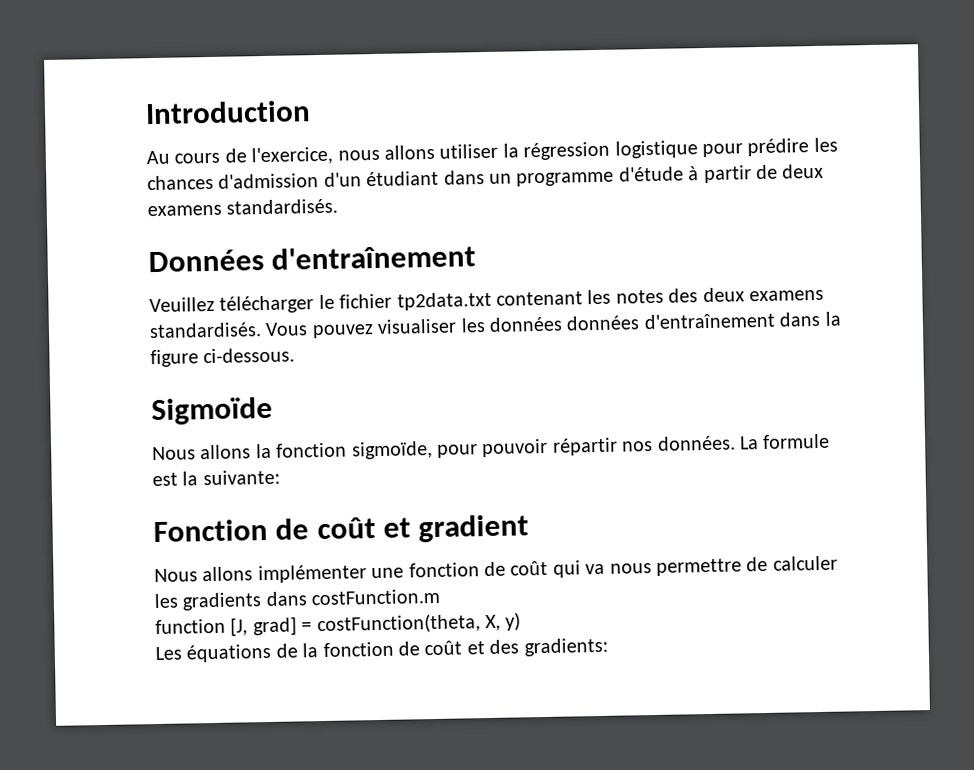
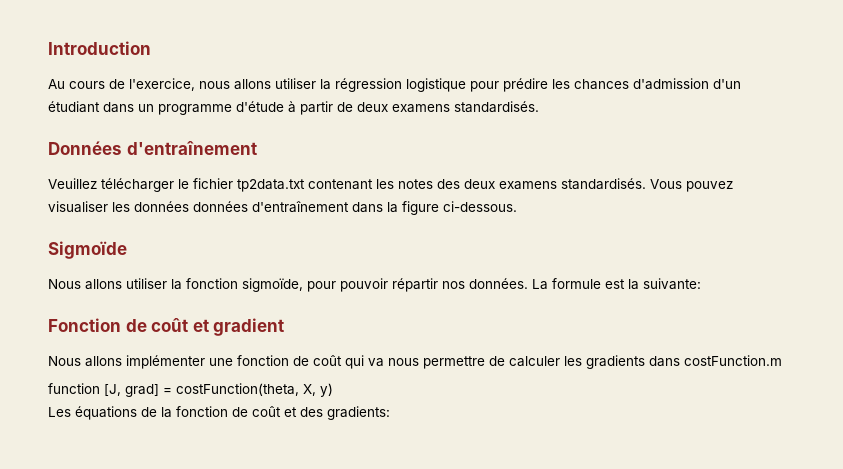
- Nous allons la fonction sigmoïde, pour pouvoir répartir nos données.
+ Nous allons utiliser la fonction sigmoïde, pour pouvoir répartir nos données.

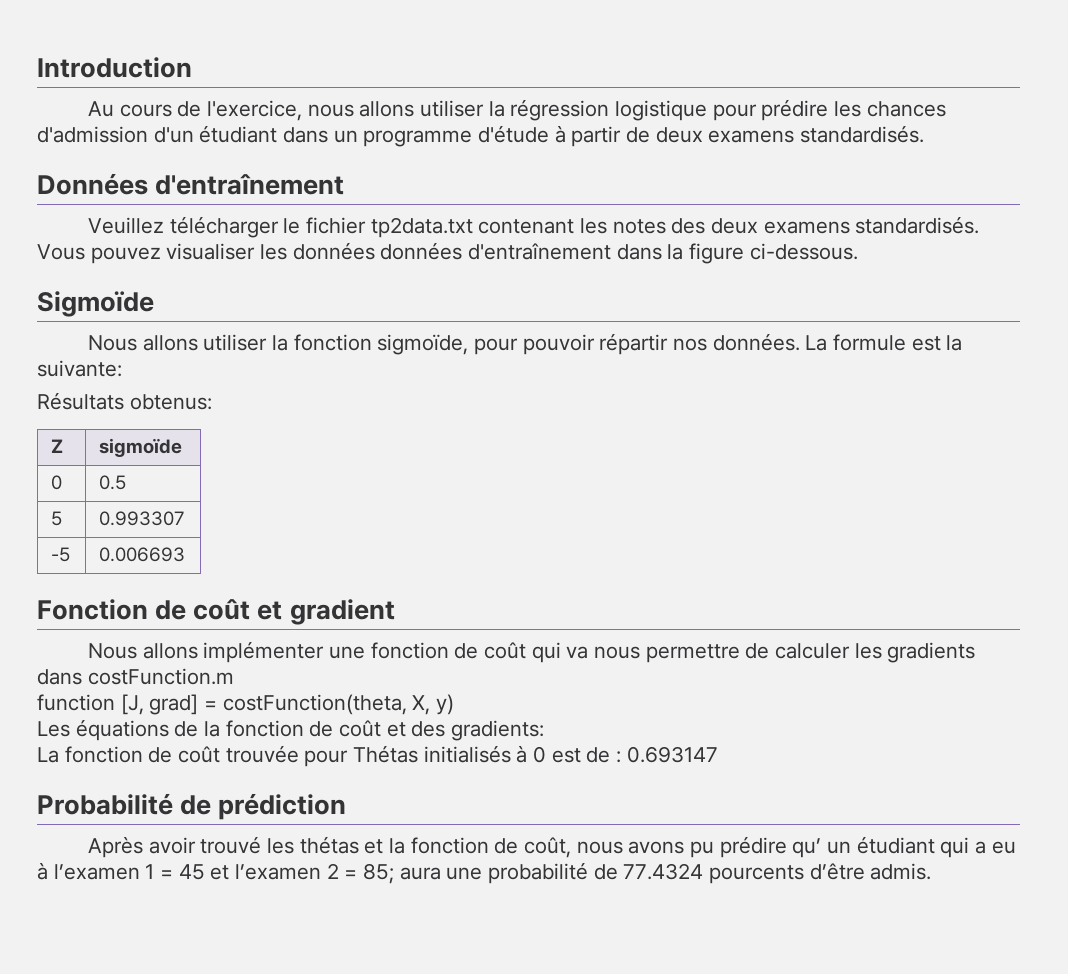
+ Résultats obtenus:
+ Z | sigmoïde
+ 0 | 0.5
+ 5 | 0.993307
+ -5 | 0.006693
+ La fonction de coût trouvée pour Thétas initialisés à 0 est de : 0.693147
+ Probabilité de prédiction
+ Après avoir trouvé les thétas et la fonction de coût, nous avons pu prédire qu’ un étudiant qui a eu à l’examen 1 = 45 et l’examen 2 = 85; aura une probabilité de 77.4324 pourcents d’être admis.

